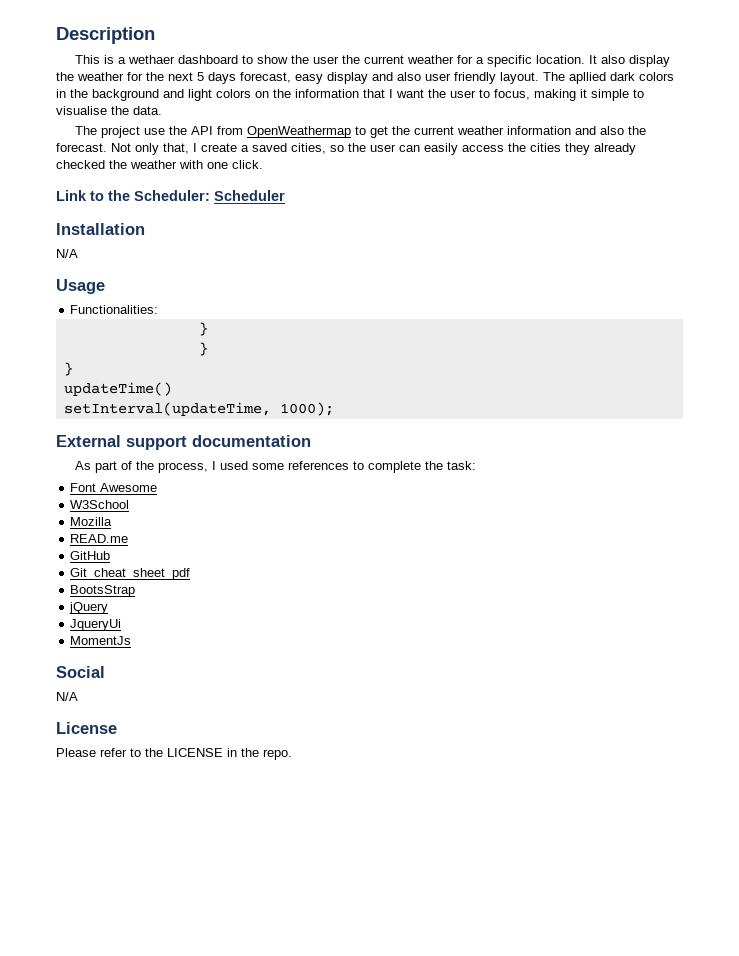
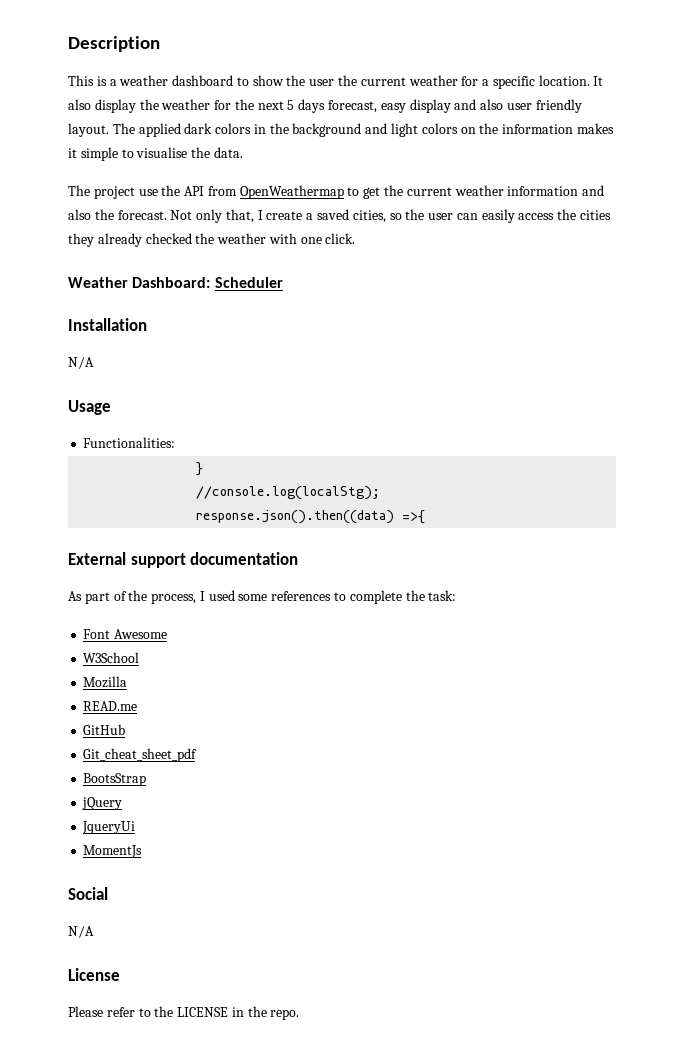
- This is a wethaer dashboard to show the user the current weather for a specific location.
+ This is a weather dashboard to show the user the current weather for a specific location.
- The apllied dark colors in the background and light colors on the information that I want the user to focus, making it simple to visualise the data.
+ The applied dark colors in the background and light colors on the information makes it simple to visualise the data.
- Link to the Scheduler: Scheduler
+ Weather Dashboard: Scheduler
  Functionalities:
  }
- }
- }
- updateTime()
- setInterval(updateTime, 1000);
+ //console.log(localStg);
+ response.json().then((data) =>{

